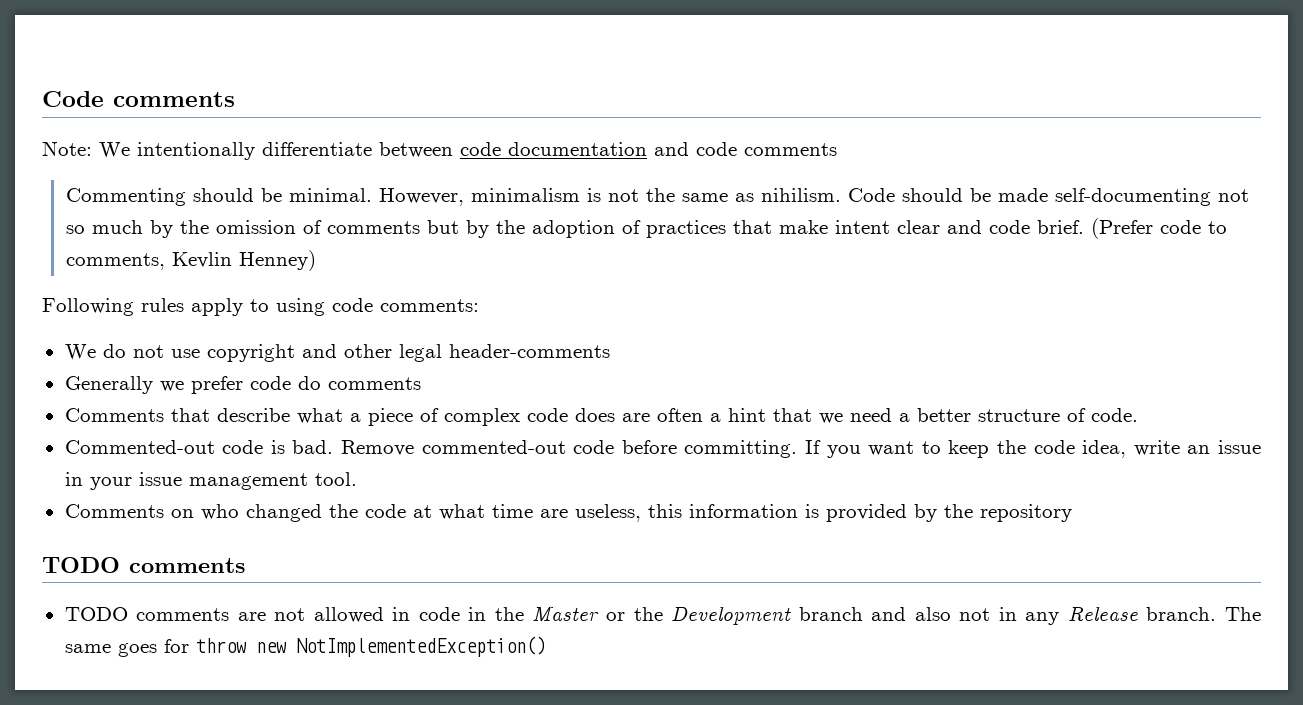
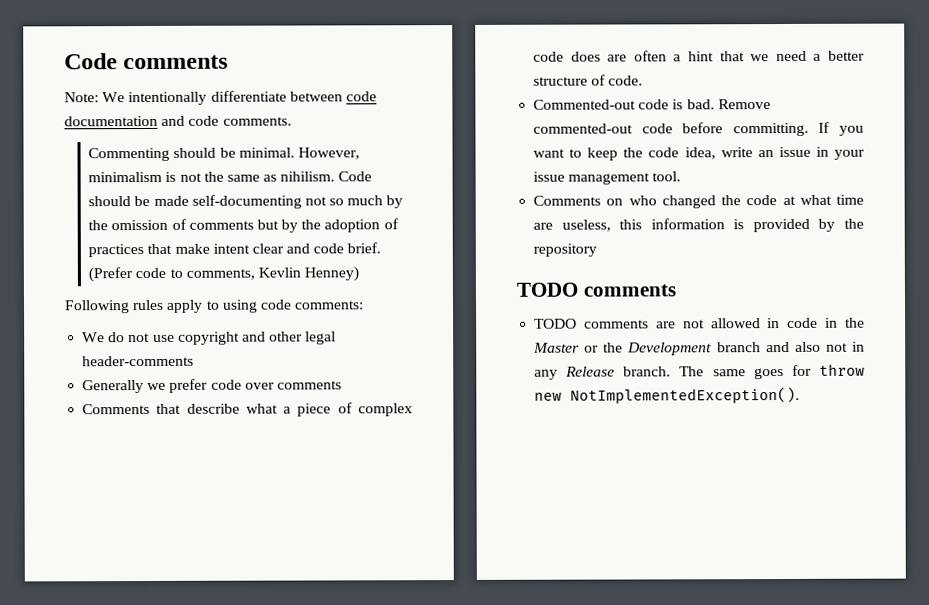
- Note: We intentionally differentiate between code documentation and code comments
+ Note: We intentionally differentiate between code documentation and code comments.
- Generally we prefer code do comments
+ Generally we prefer code over comments
- The same goes for throw new NotImplementedException()
+ The same goes for throw new NotImplementedException().

